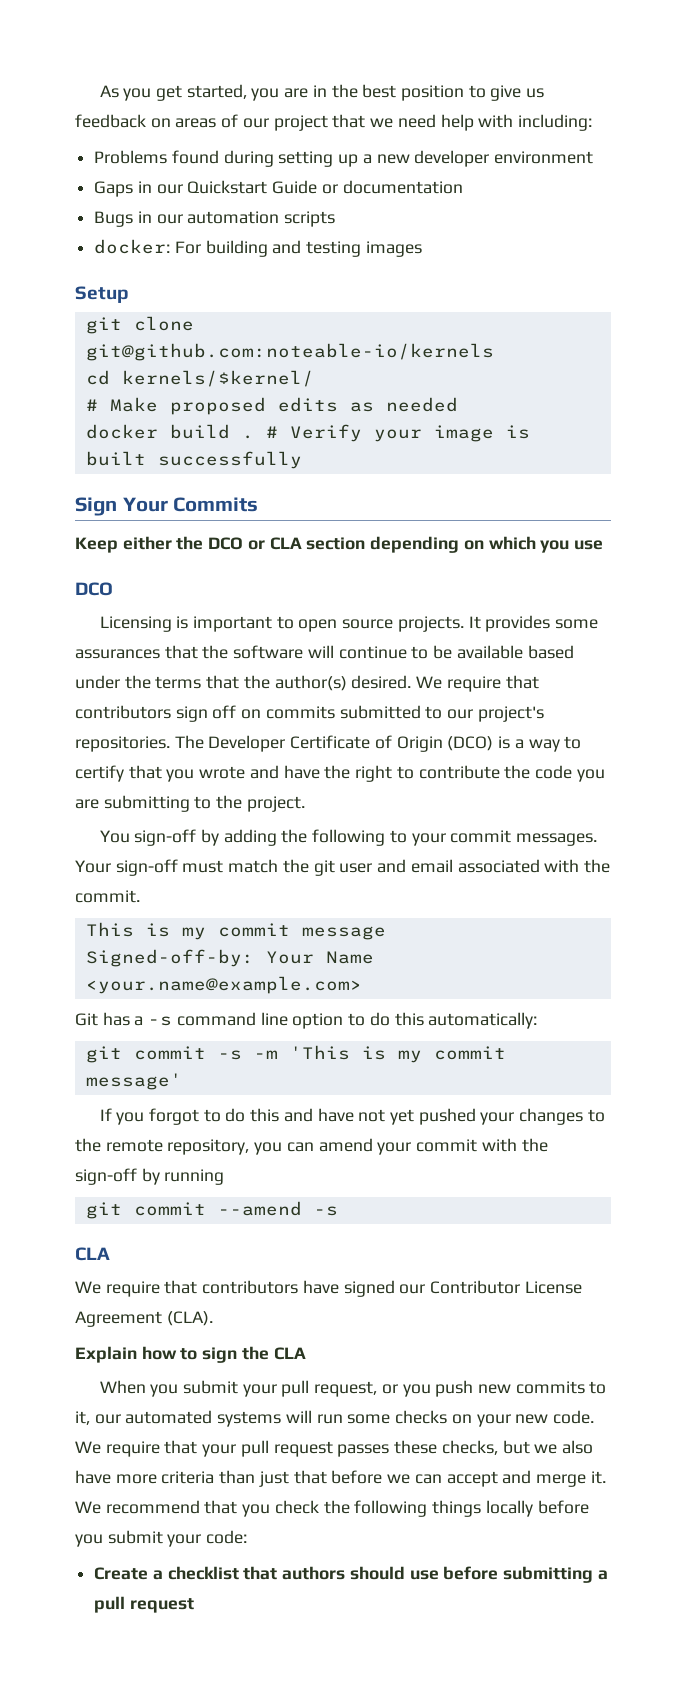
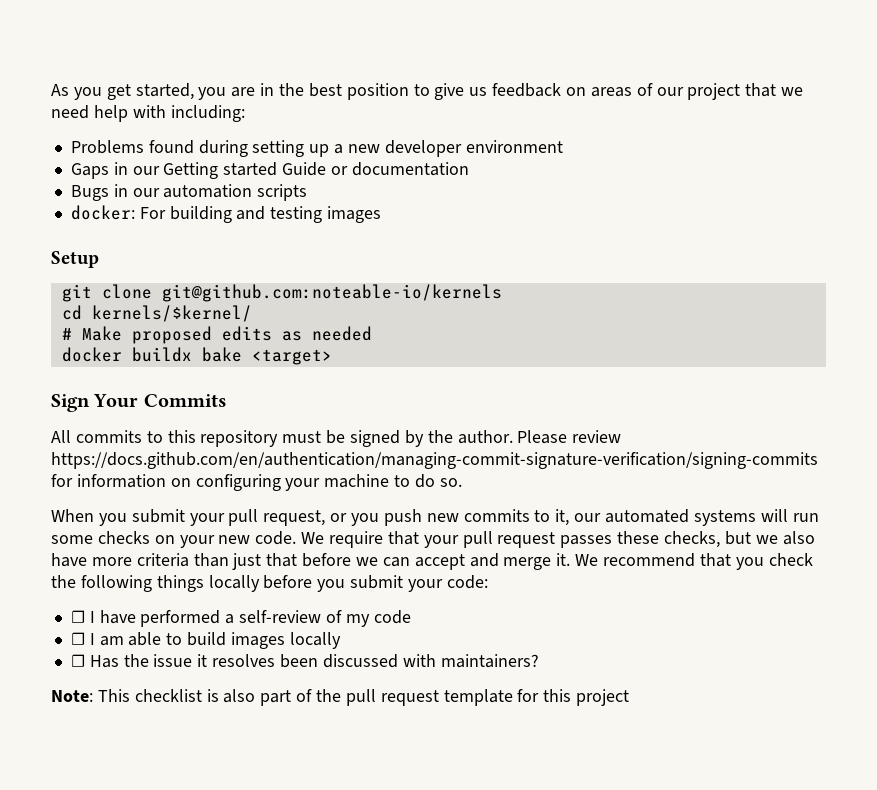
- Gaps in our Quickstart Guide or documentation
+ Gaps in our Getting started Guide or documentation
- docker build . # Verify your image is built successfully
+ docker buildx bake <target>
  Sign Your Commits
- Keep either the DCO or CLA section depending on which you use
- DCO
- Licensing is important to open source projects. It provides some assurances that the software will continue to be available based under the terms that the author(s) desired. We require that contributors sign off on commits submitted to our project's repositories. The Developer Certificate of Origin (DCO) is a way to certify that you wrote and have the right to contribute the code you are submitting to the project.
- You sign-off by adding the following to your commit messages. Your sign-off must match the git user and email associated with the commit.
- This is my commit message
- Signed-off-by: Your Name <your.name@example.com>
- Git has a -s command line option to do this automatically:
- git commit -s -m 'This is my commit message'
- If you forgot to do this and have not yet pushed your changes to the remote repository, you can amend your commit with the sign-off by running
- git commit --amend -s
- CLA
- We require that contributors have signed our Contributor License Agreement (CLA).
- Explain how to sign the CLA
+ All commits to this repository must be signed by the author. Please review https://docs.github.com/en/authentication/managing-commit-signature-verification/signing-commits for information on configuring your machine to do so.
- Create a checklist that authors should use before submitting a pull request
+ ☐ I have performed a self-review of my code
+ ☐ I am able to build images locally
+ ☐ Has the issue it resolves been discussed with maintainers?
+ Note: This checklist is also part of the pull request template for this project

